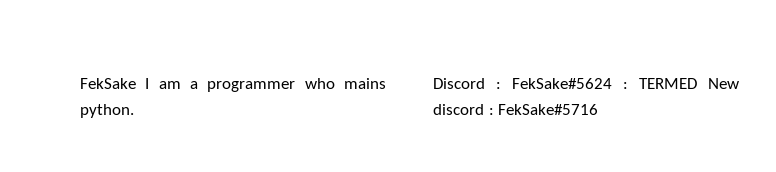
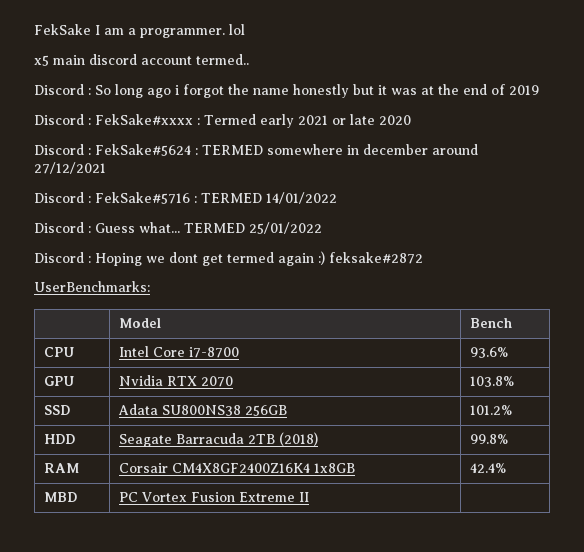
- FekSake I am a programmer who mains python.
+ FekSake I am a programmer. lol
+ x5 main discord account termed..
+ Discord : So long ago i forgot the name honestly but it was at the end of 2019
+ Discord : FekSake#xxxx : Termed early 2021 or late 2020
- Discord : FekSake#5624 : TERMED New discord : FekSake#5716
+ Discord : FekSake#5624 : TERMED somewhere in december around 27/12/2021
+ Discord : FekSake#5716 : TERMED 14/01/2022
+ Discord : Guess what... TERMED 25/01/2022
+ Discord : Hoping we dont get termed again :) feksake#2872
+ UserBenchmarks:
+ | Model | Bench
+ CPU | Intel Core i7-8700 | 93.6%
+ GPU | Nvidia RTX 2070 | 103.8%
+ SSD | Adata SU800NS38 256GB | 101.2%
+ HDD | Seagate Barracuda 2TB (2018) | 99.8%
+ RAM | Corsair CM4X8GF2400Z16K4 1x8GB | 42.4%
+ MBD | PC Vortex Fusion Extreme II |

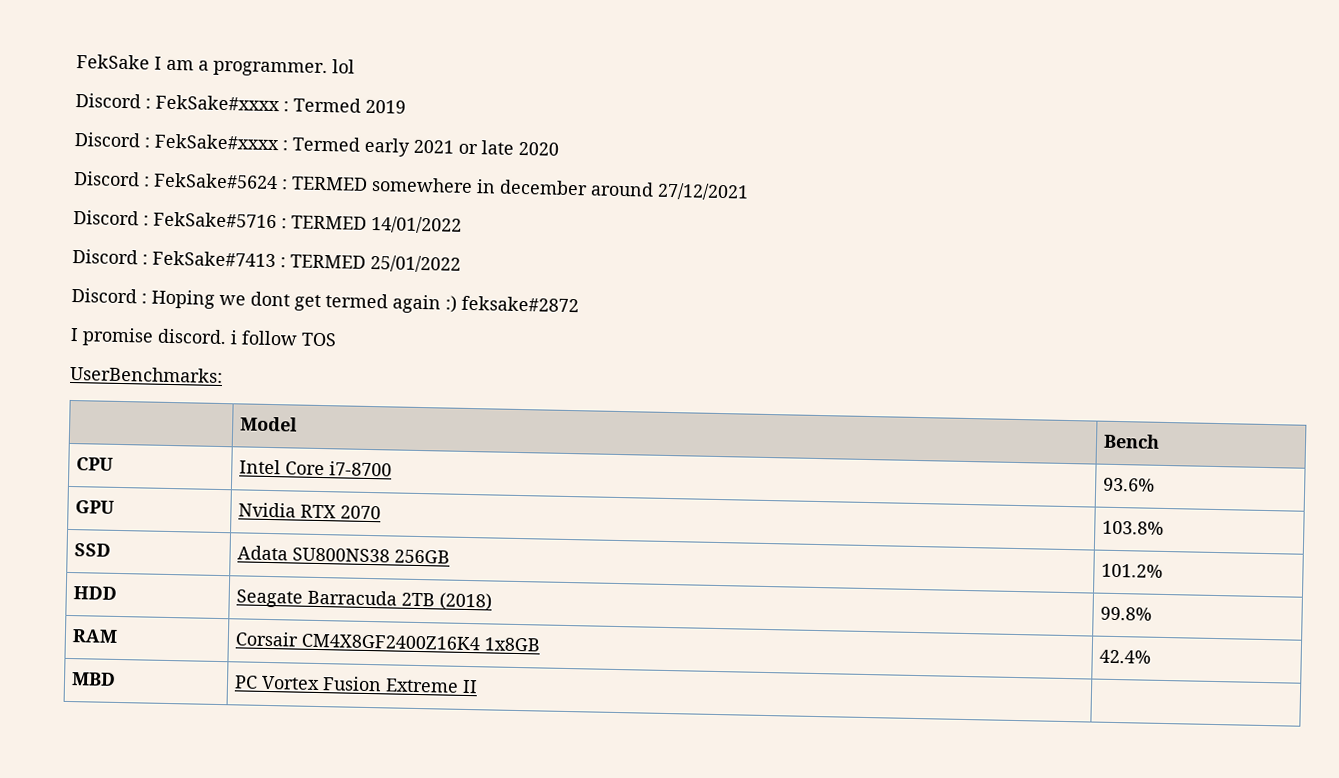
- x5 main discord account termed..
- Discord : So long ago i forgot the name honestly but it was at the end of 2019
+ Discord : FekSake#xxxx : Termed 2019
- Discord : Guess what... TERMED 25/01/2022
+ Discord : FekSake#7413 : TERMED 25/01/2022
+ I promise discord. i follow TOS

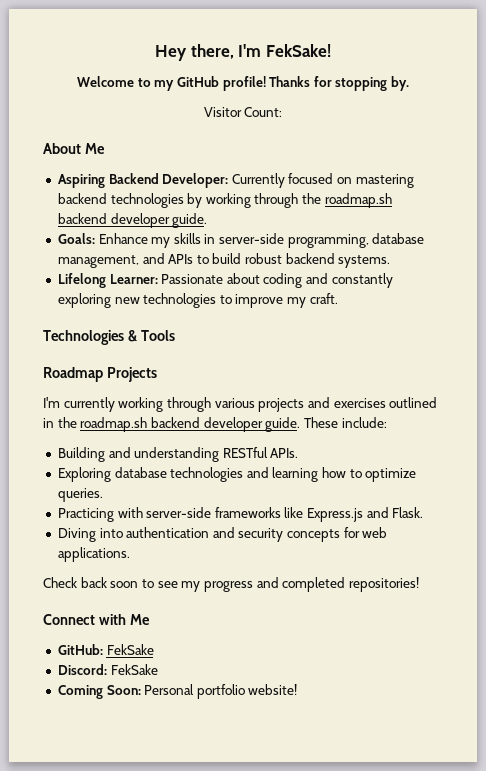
- FekSake I am a programmer. lol
- Discord : FekSake#xxxx : Termed 2019
- Discord : FekSake#xxxx : Termed early 2021 or late 2020
- Discord : FekSake#5624 : TERMED somewhere in december around 27/12/2021
- Discord : FekSake#5716 : TERMED 14/01/2022
- Discord : FekSake#7413 : TERMED 25/01/2022
- Discord : Hoping we dont get termed again :) feksake#2872
- I promise discord. i follow TOS
- UserBenchmarks:
- | Model | Bench
- CPU | Intel Core i7-8700 | 93.6%
- GPU | Nvidia RTX 2070 | 103.8%
- SSD | Adata SU800NS38 256GB | 101.2%
- HDD | Seagate Barracuda 2TB (2018) | 99.8%
- RAM | Corsair CM4X8GF2400Z16K4 1x8GB | 42.4%
- MBD | PC Vortex Fusion Extreme II |
+ Hey there, I'm FekSake!
+ Welcome to my GitHub profile! Thanks for stopping by.
+ Visitor Count:
+ About Me
+ Aspiring Backend Developer: Currently focused on mastering backend technologies by working through the roadmap.sh backend developer guide.
+ Goals: Enhance my skills in server-side programming, database management, and APIs to build robust backend systems.
+ Lifelong Learner: Passionate about coding and constantly exploring new technologies to improve my craft.
+ Technologies & Tools
+ Roadmap Projects
+ I'm currently working through various projects and exercises outlined in the roadmap.sh backend developer guide. These include:
+ Building and understanding RESTful APIs.
+ Exploring database technologies and learning how to optimize queries.
+ Practicing with server-side frameworks like Express.js and Flask.
+ Diving into authentication and security concepts for web applications.
+ Check back soon to see my progress and completed repositories!
+ Connect with Me
+ GitHub: FekSake
+ Discord: FekSake
+ Coming Soon: Personal portfolio website!

